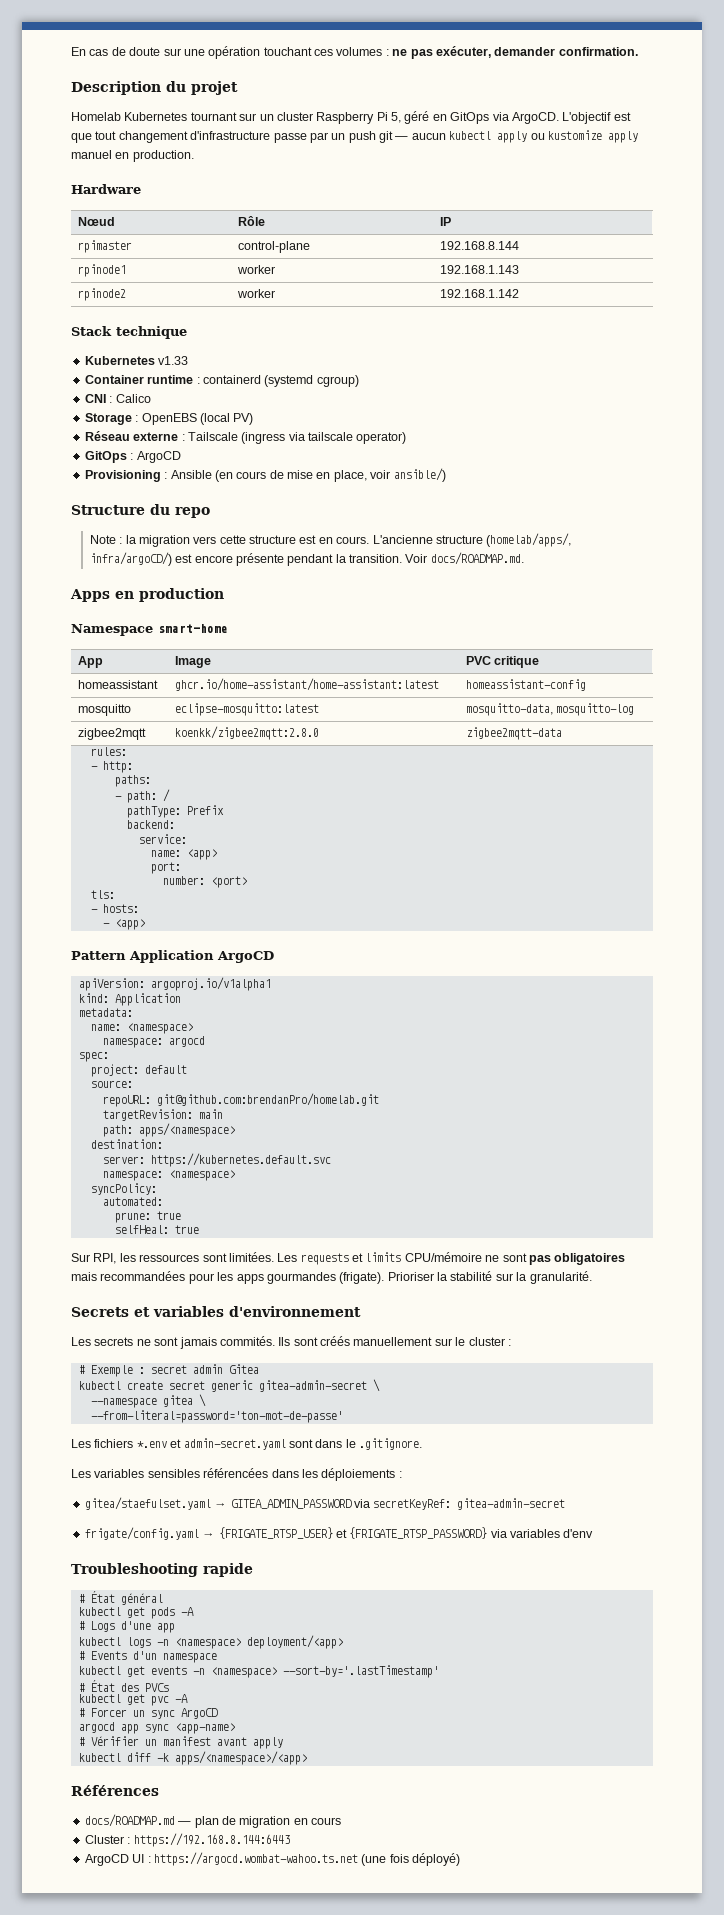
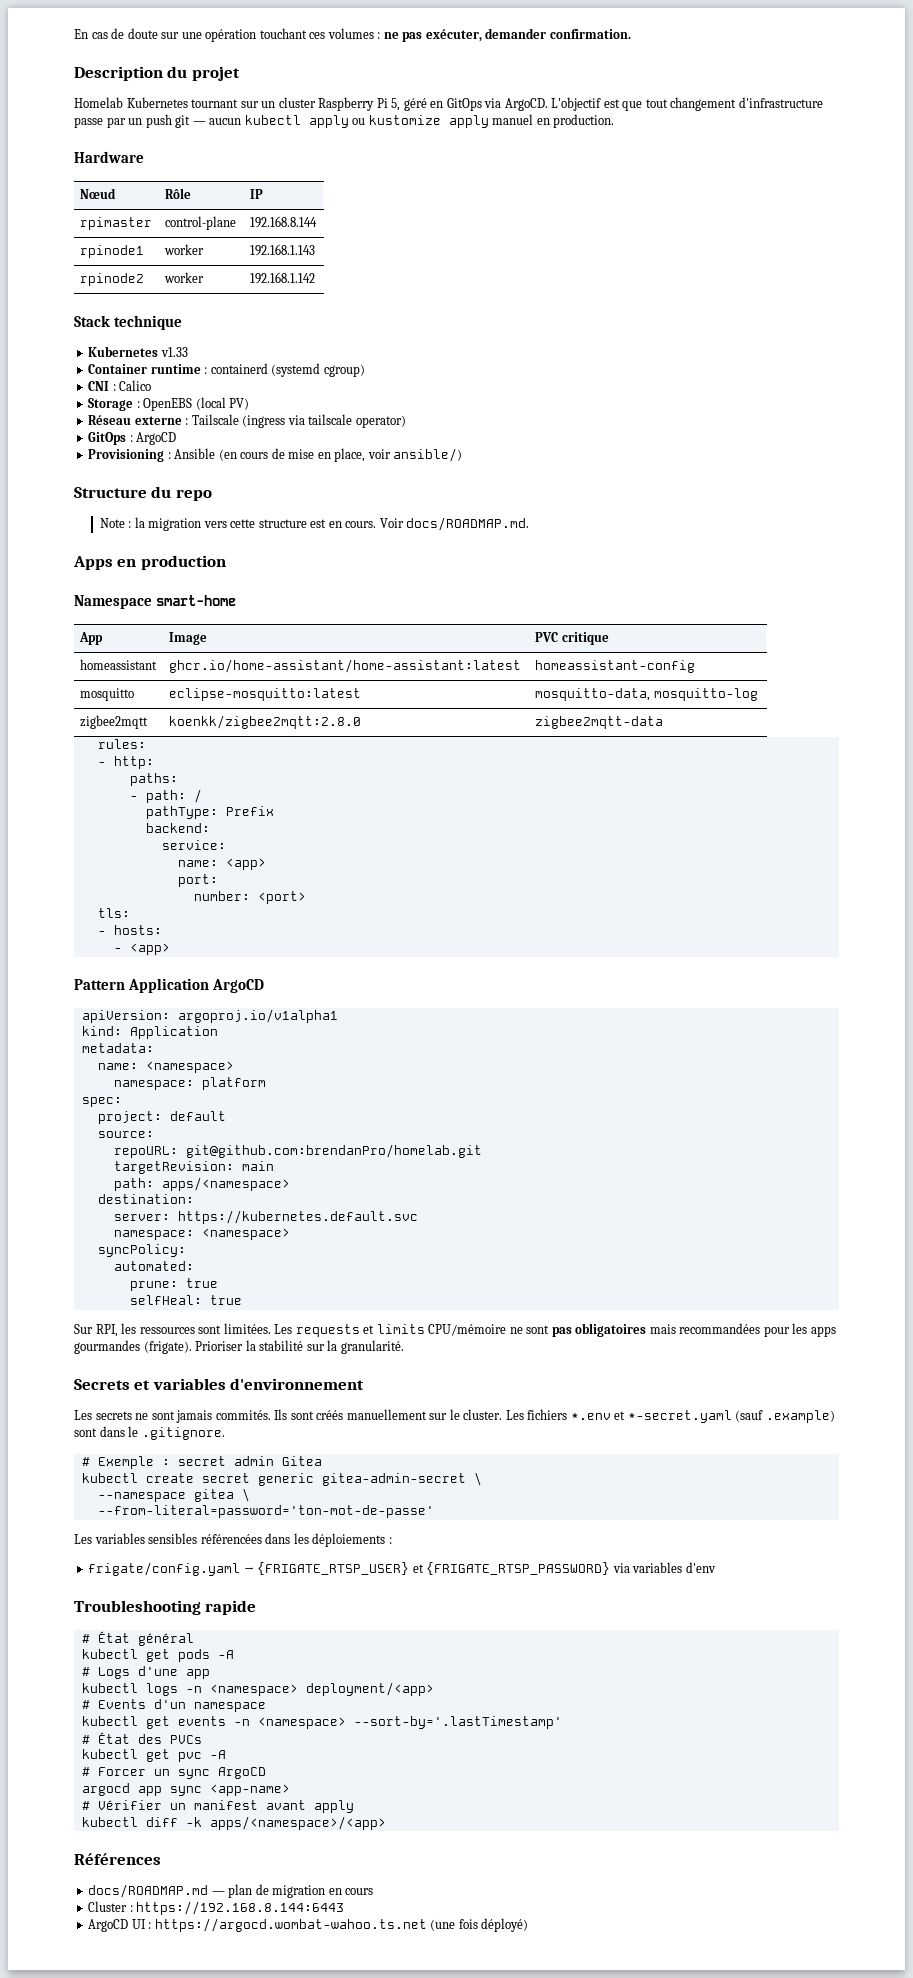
- L'ancienne structure (homelab/apps/, infra/argoCD/) est encore présente pendant la transition.
- namespace: argocd
+ namespace: platform
- Ils sont créés manuellement sur le cluster :
+ Ils sont créés manuellement sur le cluster. Les fichiers *.env et *-secret.yaml (sauf .example) sont dans le .gitignore.
- Les fichiers *.env et admin-secret.yaml sont dans le .gitignore.
- gitea/staefulset.yaml → GITEA_ADMIN_PASSWORD via secretKeyRef: gitea-admin-secret

